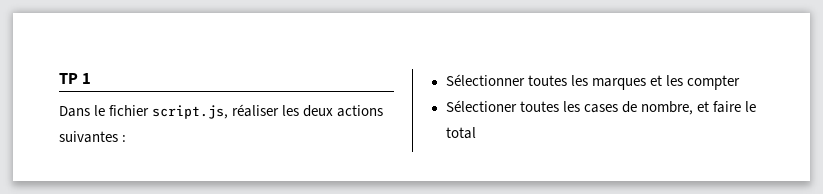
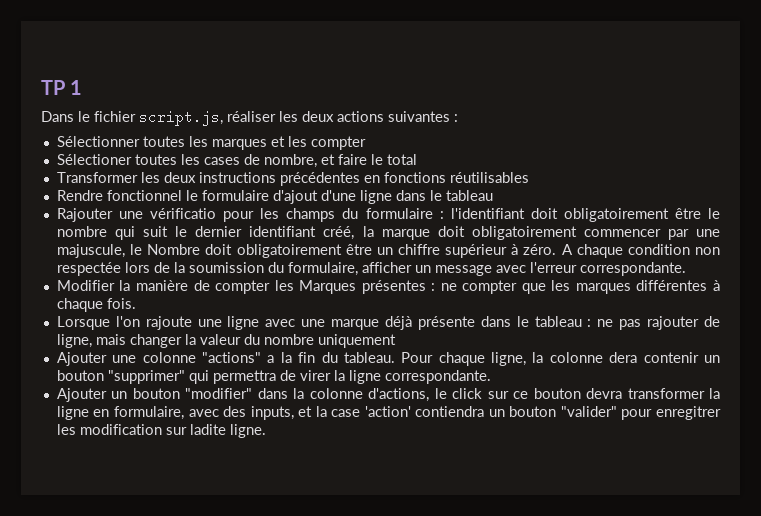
+ Transformer les deux instructions précédentes en fonctions réutilisables
+ Rendre fonctionnel le formulaire d'ajout d'une ligne dans le tableau
+ Rajouter une vérificatio pour les champs du formulaire : l'identifiant doit obligatoirement être le nombre qui suit le dernier identifiant créé, la marque doit obligatoirement commencer par une majuscule, le Nombre doit obligatoirement être un chiffre supérieur à zéro. A chaque condition non respectée lors de la soumission du formulaire, afficher un message avec l'erreur correspondante.
+ Modifier la manière de compter les Marques présentes : ne compter que les marques différentes à chaque fois.
+ Lorsque l'on rajoute une ligne avec une marque déjà présente dans le tableau : ne pas rajouter de ligne, mais changer la valeur du nombre uniquement
+ Ajouter une colonne "actions" a la fin du tableau. Pour chaque ligne, la colonne dera contenir un bouton "supprimer" qui permettra de virer la ligne correspondante.
+ Ajouter un bouton "modifier" dans la colonne d'actions, le click sur ce bouton devra transformer la ligne en formulaire, avec des inputs, et la case 'action' contiendra un bouton "valider" pour enregitrer les modification sur ladite ligne.

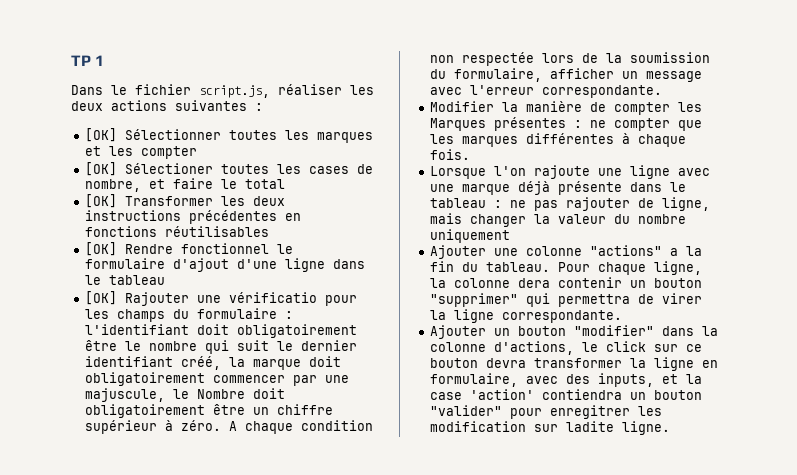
- Sélectionner toutes les marques et les compter
+ [OK] Sélectionner toutes les marques et les compter
- Sélectioner toutes les cases de nombre, et faire le total
+ [OK] Sélectioner toutes les cases de nombre, et faire le total
- Transformer les deux instructions précédentes en fonctions réutilisables
+ [OK] Transformer les deux instructions précédentes en fonctions réutilisables
- Rendre fonctionnel le formulaire d'ajout d'une ligne dans le tableau
+ [OK] Rendre fonctionnel le formulaire d'ajout d'une ligne dans le tableau
- Rajouter une vérificatio pour les champs du formulaire : l'identifiant doit obligatoirement être le nombre qui suit le dernier identifiant créé, la marque doit obligatoirement commencer par une majuscule, le Nombre doit obligatoirement être un chiffre supérieur à zéro.
+ [OK] Rajouter une vérificatio pour les champs du formulaire : l'identifiant doit obligatoirement être le nombre qui suit le dernier identifiant créé, la marque doit obligatoirement commencer par une majuscule, le Nombre doit obligatoirement être un chiffre supérieur à zéro.

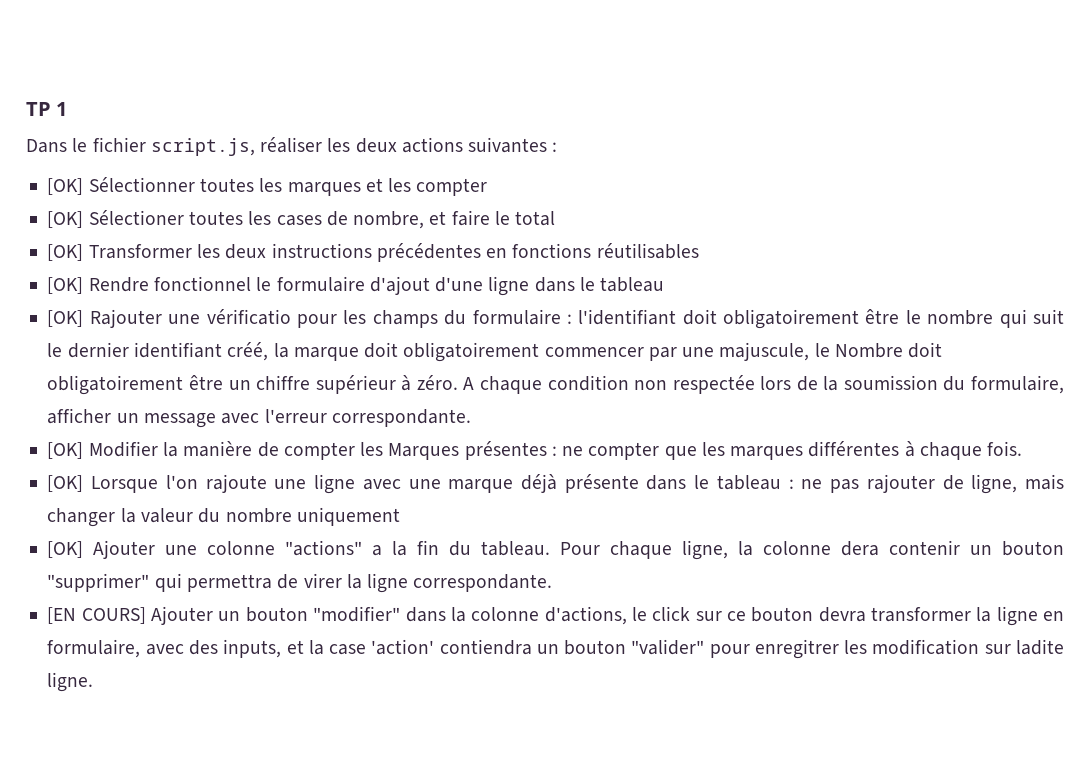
- Modifier la manière de compter les Marques présentes : ne compter que les marques différentes à chaque fois.
+ [OK] Modifier la manière de compter les Marques présentes : ne compter que les marques différentes à chaque fois.
- Lorsque l'on rajoute une ligne avec une marque déjà présente dans le tableau : ne pas rajouter de ligne, mais changer la valeur du nombre uniquement
+ [OK] Lorsque l'on rajoute une ligne avec une marque déjà présente dans le tableau : ne pas rajouter de ligne, mais changer la valeur du nombre uniquement
- Ajouter une colonne "actions" a la fin du tableau.
+ [OK] Ajouter une colonne "actions" a la fin du tableau.
- Ajouter un bouton "modifier" dans la colonne d'actions, le click sur ce bouton devra transformer la ligne en formulaire, avec des inputs, et la case 'action' contiendra un bouton "valider" pour enregitrer les modification sur ladite ligne.
+ [EN COURS] Ajouter un bouton "modifier" dans la colonne d'actions, le click sur ce bouton devra transformer la ligne en formulaire, avec des inputs, et la case 'action' contiendra un bouton "valider" pour enregitrer les modification sur ladite ligne.

